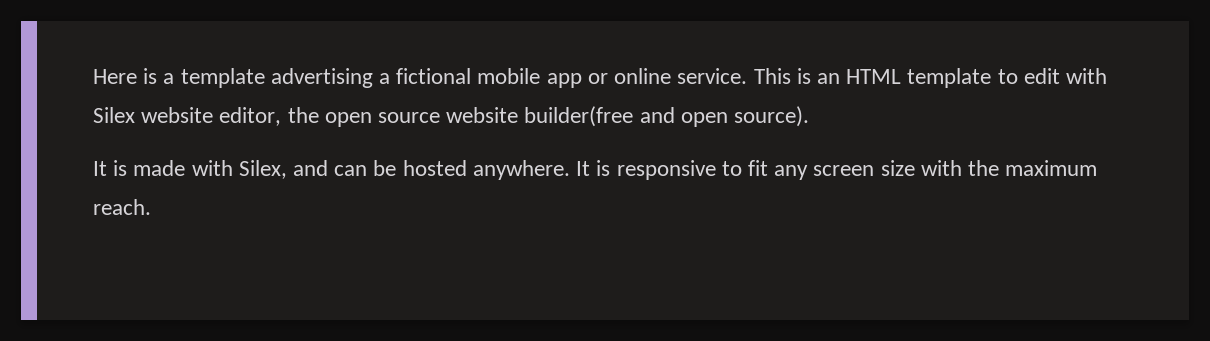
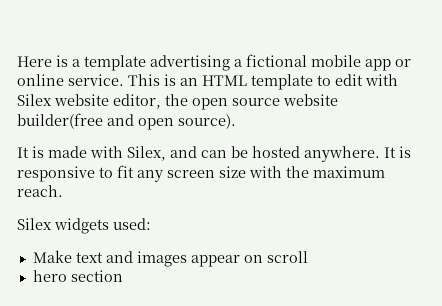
+ Silex widgets used:
+ Make text and images appear on scroll
+ hero section

